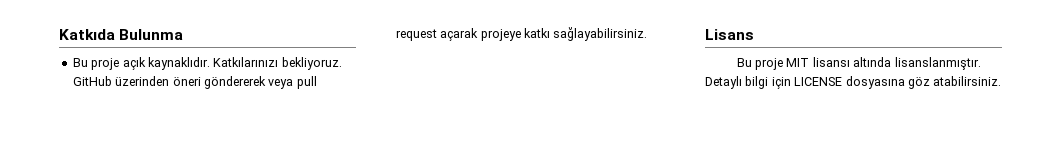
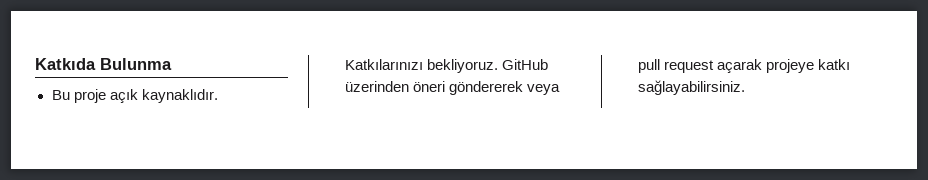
- Lisans
- Bu proje MIT lisansı altında lisanslanmıştır. Detaylı bilgi için LICENSE dosyasına göz atabilirsiniz.

